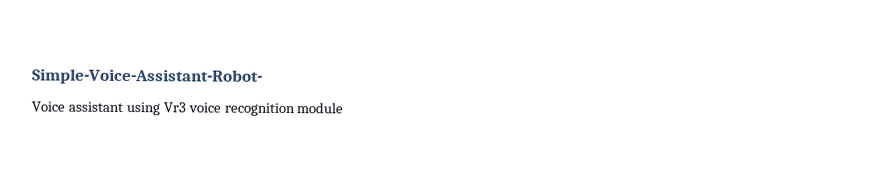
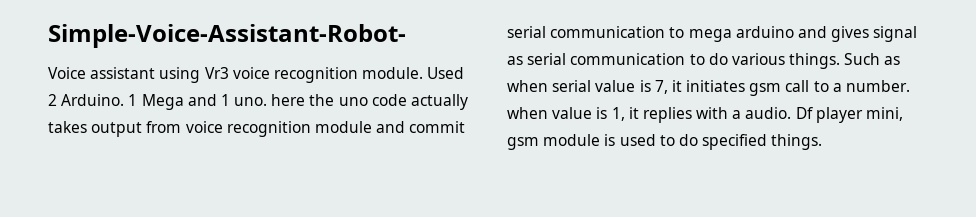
- Voice assistant using Vr3 voice recognition module
+ Voice assistant using Vr3 voice recognition module. Used 2 Arduino. 1 Mega and 1 uno. here the uno code actually takes output from voice recognition module and commit serial communication to mega arduino and gives signal as serial communication to do various things. Such as when serial value is 7, it initiates gsm call to a number. when value is 1, it replies with a audio. Df player mini, gsm module is used to do specified things.

